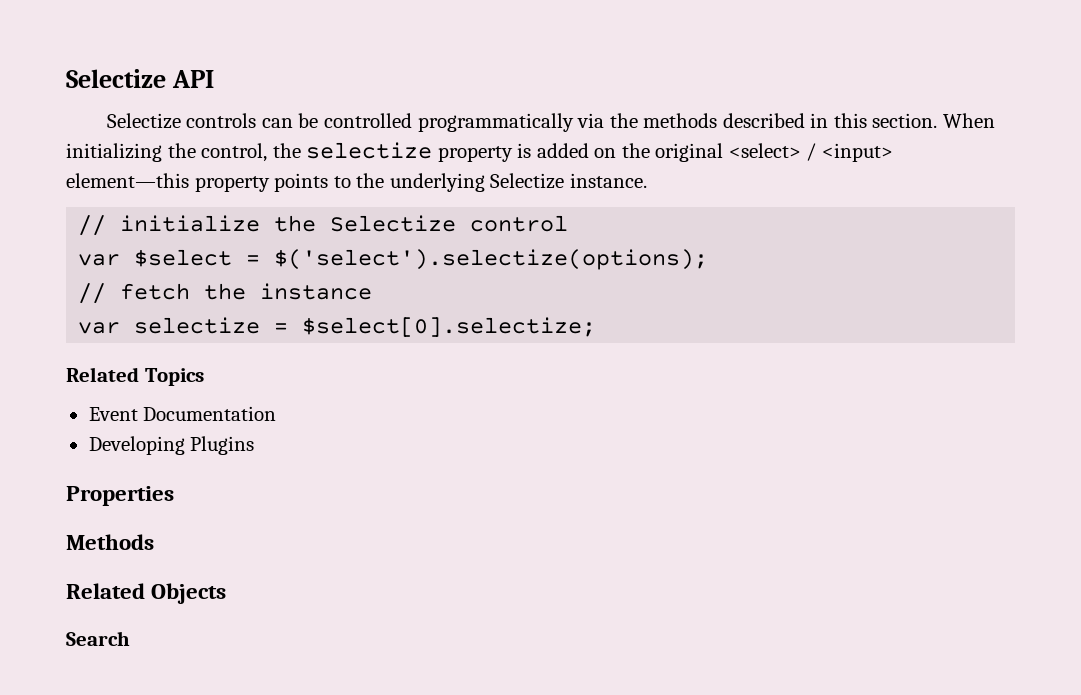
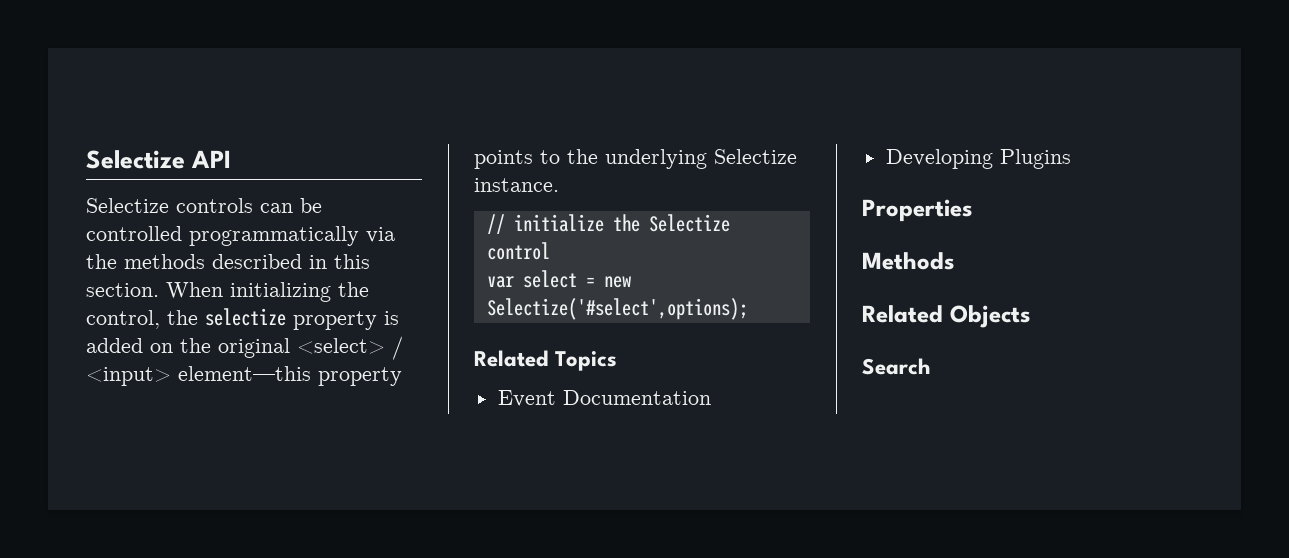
- var $select = $('select').selectize(options);
- // fetch the instance
- var selectize = $select[0].selectize;
+ var select = new Selectize('#select',options);

